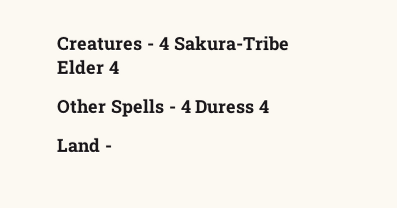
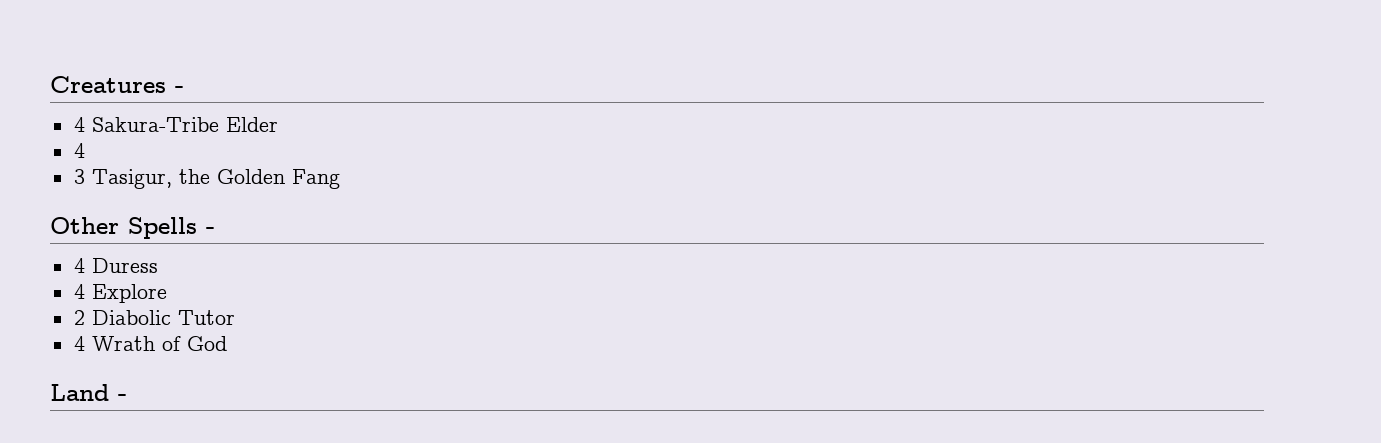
- Creatures - 4 Sakura-Tribe Elder 4
+ Creatures -
+ 4 Sakura-Tribe Elder
+ 4
+ 3 Tasigur, the Golden Fang
- Other Spells - 4 Duress 4
+ Other Spells -
+ 4 Duress
+ 4 Explore
+ 2 Diabolic Tutor
+ 4 Wrath of God

